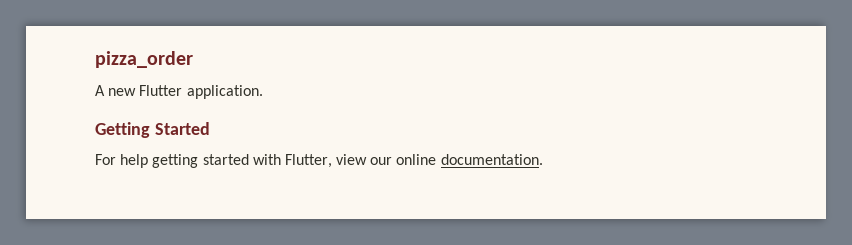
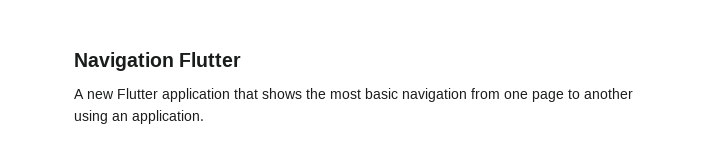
- pizza_order
+ Navigation Flutter
- A new Flutter application.
- Getting Started
- For help getting started with Flutter, view our online documentation.
+ A new Flutter application that shows the most basic navigation from one page to another using an application.

